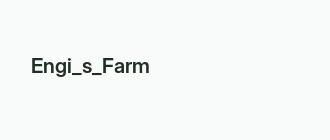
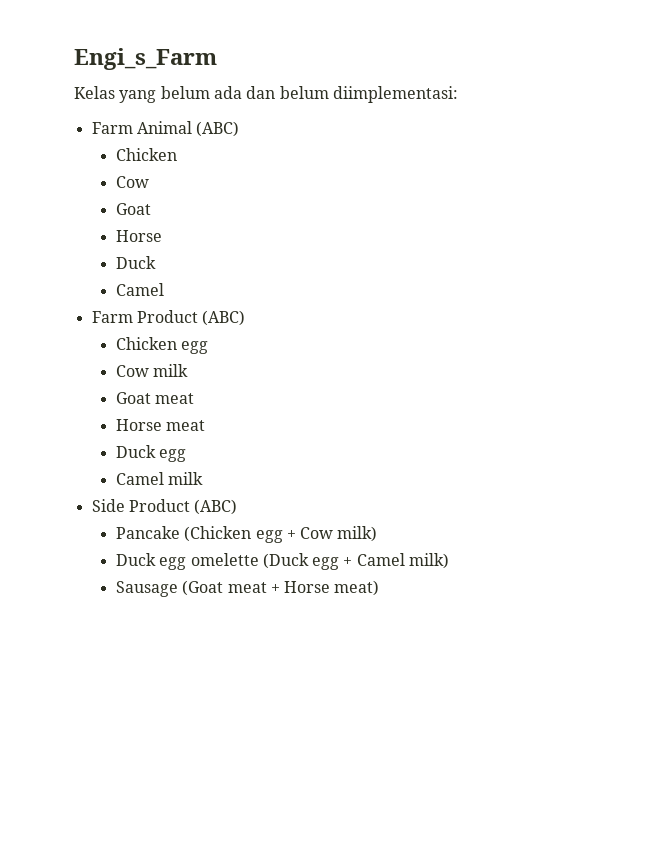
+ Kelas yang belum ada dan belum diimplementasi:
+ Farm Animal (ABC)
+ Chicken
+ Cow
+ Goat
+ Horse
+ Duck
+ Camel
+ Farm Product (ABC)
+ Chicken egg
+ Cow milk
+ Goat meat
+ Horse meat
+ Duck egg
+ Camel milk
+ Side Product (ABC)
+ Pancake (Chicken egg + Cow milk)
+ Duck egg omelette (Duck egg + Camel milk)
+ Sausage (Goat meat + Horse meat)

